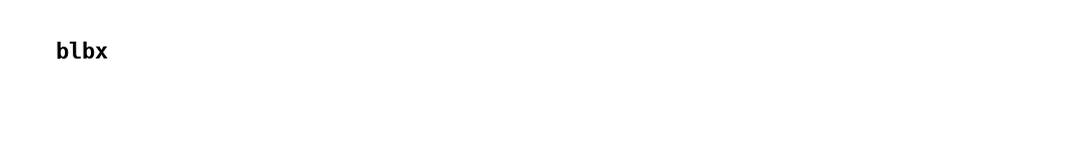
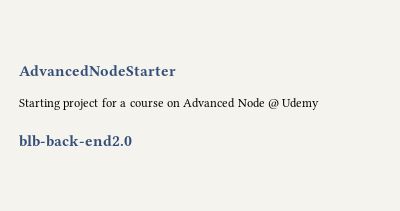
- blbx
+ AdvancedNodeStarter
+ Starting project for a course on Advanced Node @ Udemy
+ blb-back-end2.0

